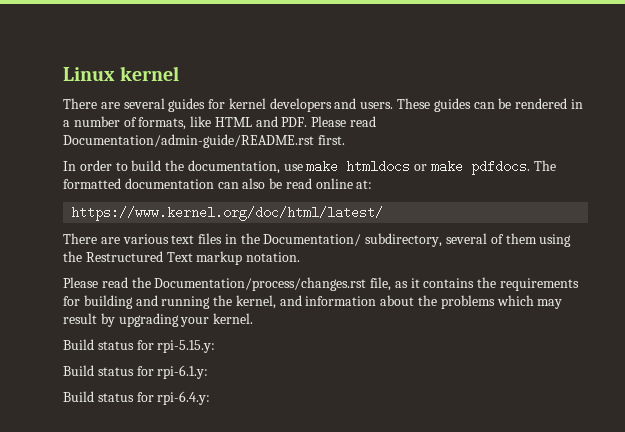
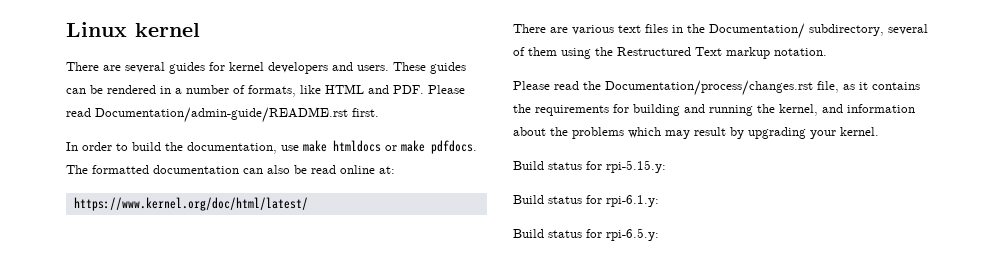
- Build status for rpi-6.4.y:
+ Build status for rpi-6.5.y:

